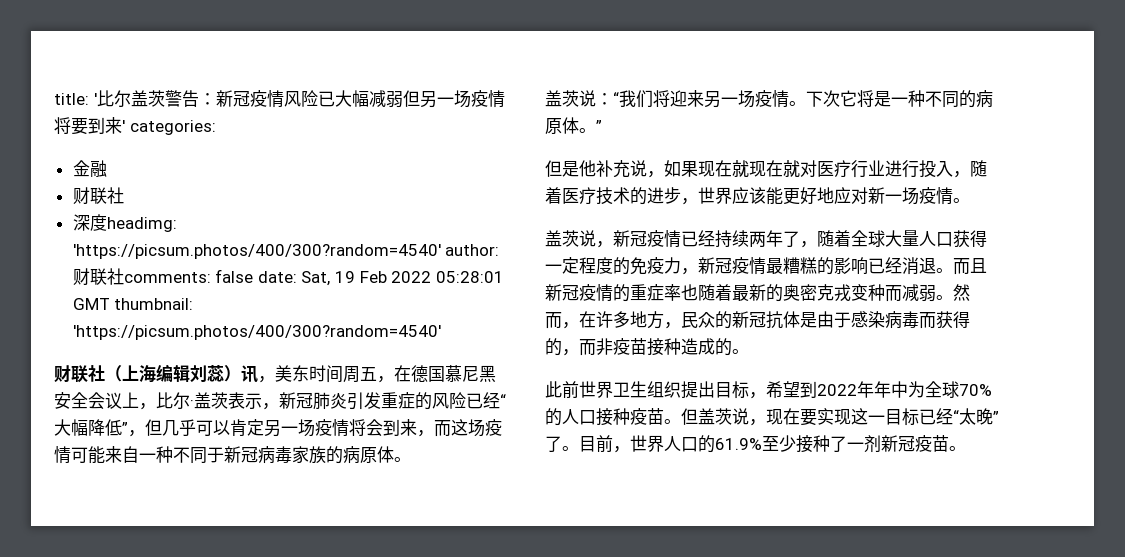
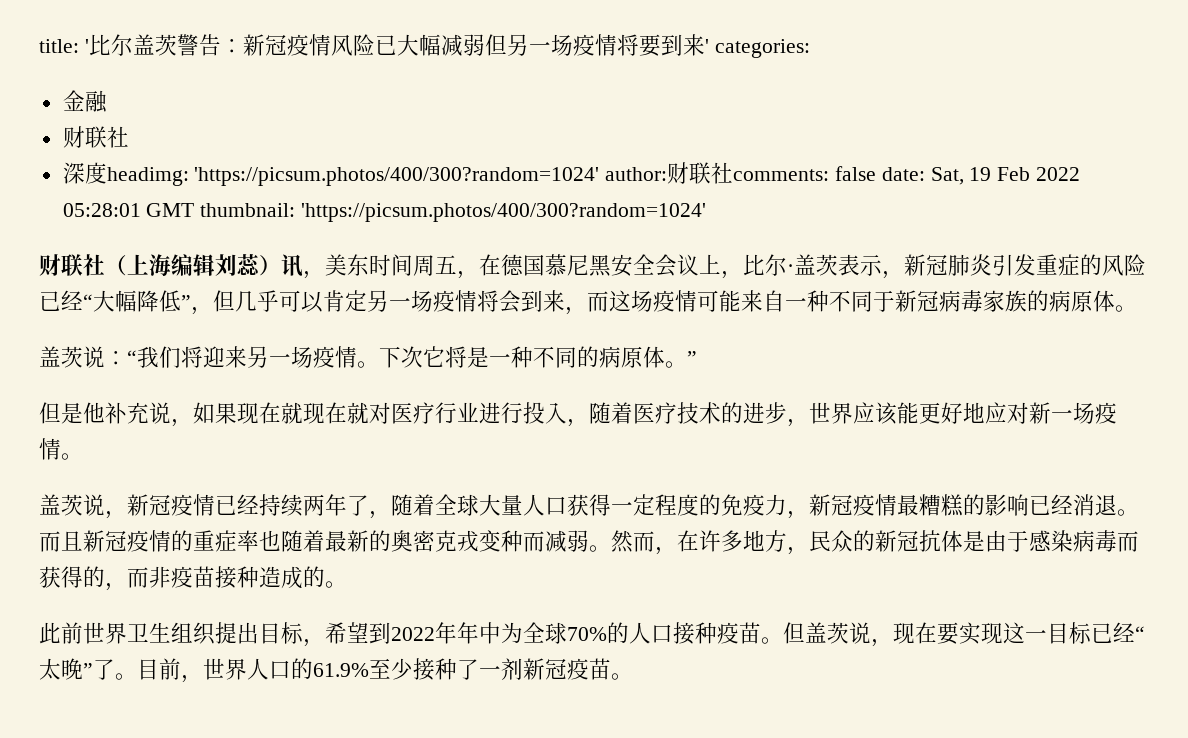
- 深度headimg: 'https://picsum.photos/400/300?random=4540' author:财联社comments: false date: Sat, 19 Feb 2022 05:28:01 GMT thumbnail: 'https://picsum.photos/400/300?random=4540'
+ 深度headimg: 'https://picsum.photos/400/300?random=1024' author:财联社comments: false date: Sat, 19 Feb 2022 05:28:01 GMT thumbnail: 'https://picsum.photos/400/300?random=1024'

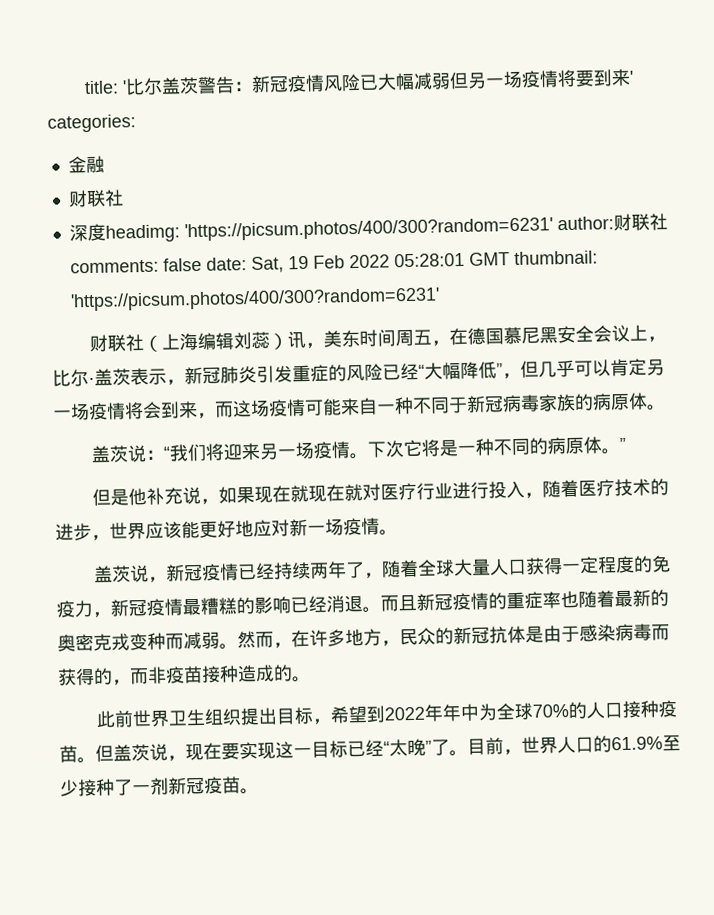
- 深度headimg: 'https://picsum.photos/400/300?random=1024' author:财联社comments: false date: Sat, 19 Feb 2022 05:28:01 GMT thumbnail: 'https://picsum.photos/400/300?random=1024'
+ 深度headimg: 'https://picsum.photos/400/300?random=6231' author:财联社comments: false date: Sat, 19 Feb 2022 05:28:01 GMT thumbnail: 'https://picsum.photos/400/300?random=6231'

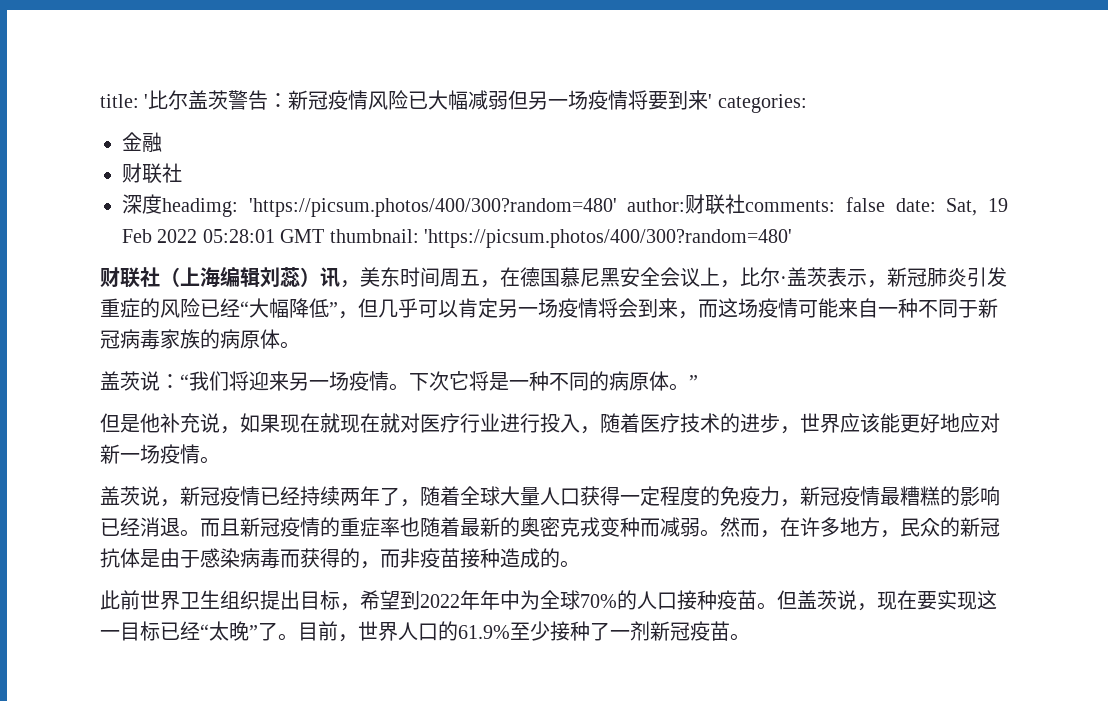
- 深度headimg: 'https://picsum.photos/400/300?random=6231' author:财联社comments: false date: Sat, 19 Feb 2022 05:28:01 GMT thumbnail: 'https://picsum.photos/400/300?random=6231'
+ 深度headimg: 'https://picsum.photos/400/300?random=480' author:财联社comments: false date: Sat, 19 Feb 2022 05:28:01 GMT thumbnail: 'https://picsum.photos/400/300?random=480'

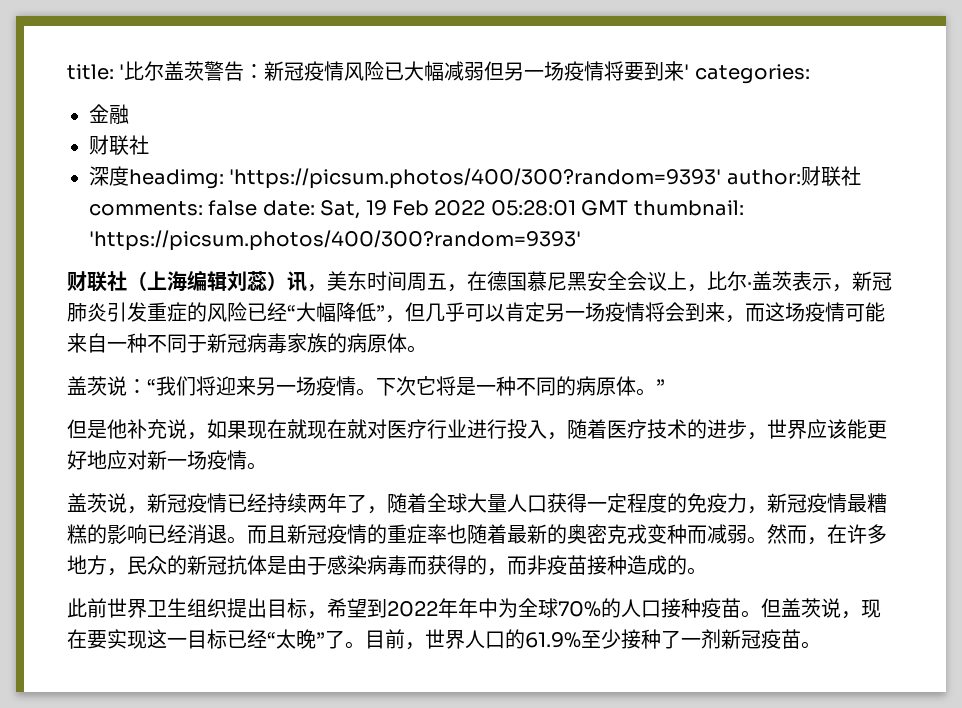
- 深度headimg: 'https://picsum.photos/400/300?random=480' author:财联社comments: false date: Sat, 19 Feb 2022 05:28:01 GMT thumbnail: 'https://picsum.photos/400/300?random=480'
+ 深度headimg: 'https://picsum.photos/400/300?random=9393' author:财联社comments: false date: Sat, 19 Feb 2022 05:28:01 GMT thumbnail: 'https://picsum.photos/400/300?random=9393'

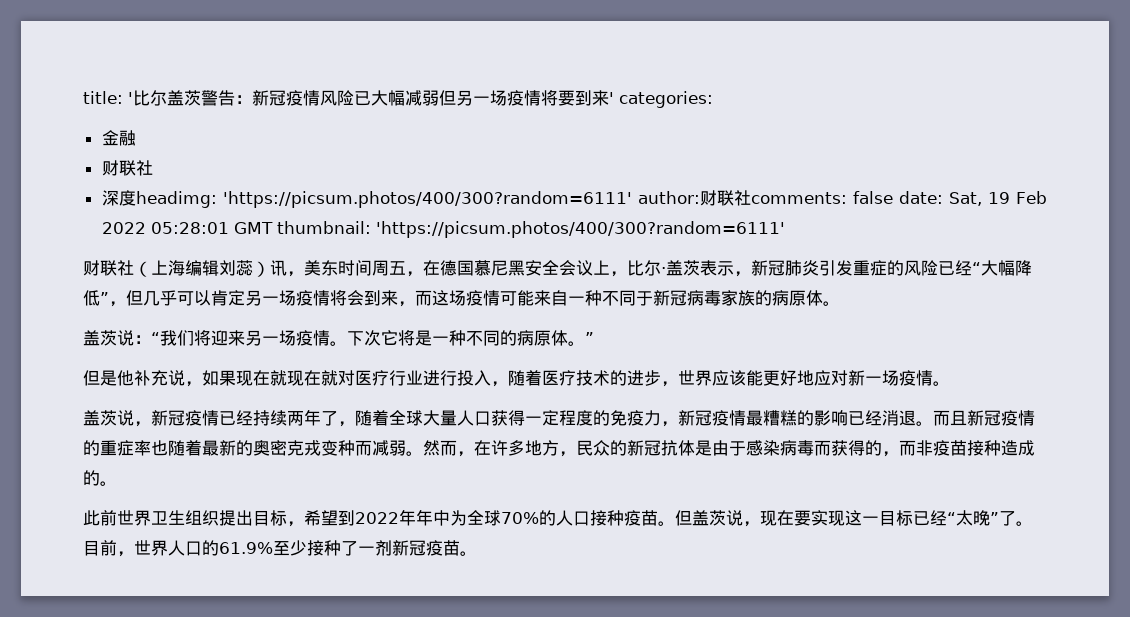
- 深度headimg: 'https://picsum.photos/400/300?random=9393' author:财联社comments: false date: Sat, 19 Feb 2022 05:28:01 GMT thumbnail: 'https://picsum.photos/400/300?random=9393'
+ 深度headimg: 'https://picsum.photos/400/300?random=6111' author:财联社comments: false date: Sat, 19 Feb 2022 05:28:01 GMT thumbnail: 'https://picsum.photos/400/300?random=6111'

